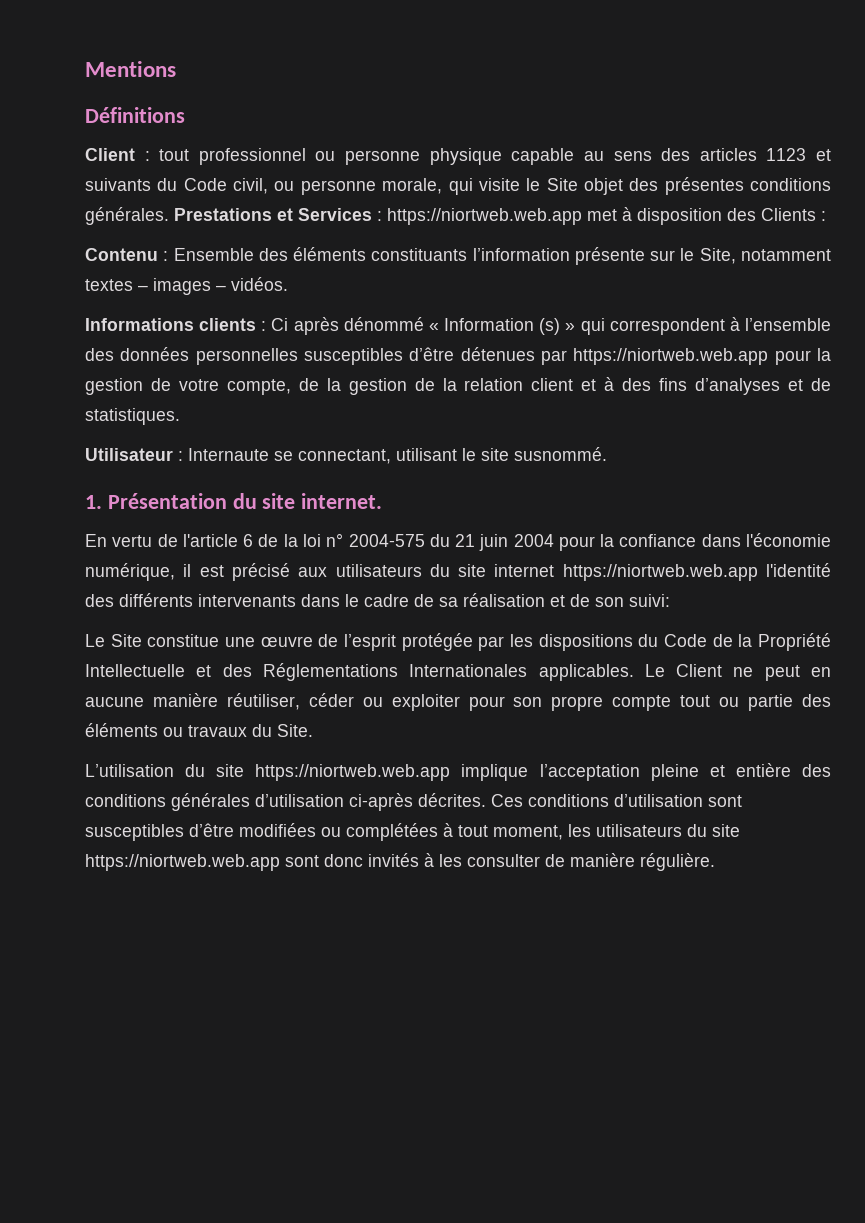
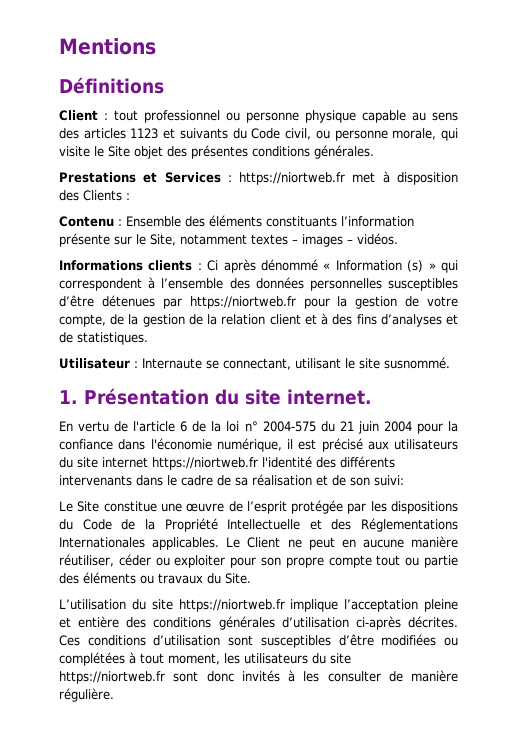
- Client : tout professionnel ou personne physique capable au sens des articles 1123 et suivants du Code civil, ou personne morale, qui visite le Site objet des présentes conditions générales. Prestations et Services : https://niortweb.web.app met à disposition des Clients :
+ Client : tout professionnel ou personne physique capable au sens des articles 1123 et suivants du Code civil, ou personne morale, qui visite le Site objet des présentes conditions générales.
+ Prestations et Services : https://niortweb.fr met à disposition des Clients :
- Informations clients : Ci après dénommé « Information (s) » qui correspondent à l’ensemble des données personnelles susceptibles d’être détenues par https://niortweb.web.app pour la gestion de votre compte, de la gestion de la relation client et à des fins d’analyses et de statistiques.
+ Informations clients : Ci après dénommé « Information (s) » qui correspondent à l’ensemble des données personnelles susceptibles d’être détenues par https://niortweb.fr pour la gestion de votre compte, de la gestion de la relation client et à des fins d’analyses et de statistiques.
- En vertu de l'article 6 de la loi n° 2004-575 du 21 juin 2004 pour la confiance dans l'économie numérique, il est précisé aux utilisateurs du site internet https://niortweb.web.app l'identité des différents intervenants dans le cadre de sa réalisation et de son suivi:
+ En vertu de l'article 6 de la loi n° 2004-575 du 21 juin 2004 pour la confiance dans l'économie numérique, il est précisé aux utilisateurs du site internet https://niortweb.fr l'identité des différents intervenants dans le cadre de sa réalisation et de son suivi:
- L’utilisation du site https://niortweb.web.app implique l’acceptation pleine et entière des conditions générales d’utilisation ci-après décrites.
+ L’utilisation du site https://niortweb.fr implique l’acceptation pleine et entière des conditions générales d’utilisation ci-après décrites.
- Ces conditions d’utilisation sont susceptibles d’être modifiées ou complétées à tout moment, les utilisateurs du site https://niortweb.web.app sont donc invités à les consulter de manière régulière.
+ Ces conditions d’utilisation sont susceptibles d’être modifiées ou complétées à tout moment, les utilisateurs du site https://niortweb.fr sont donc invités à les consulter de manière régulière.

